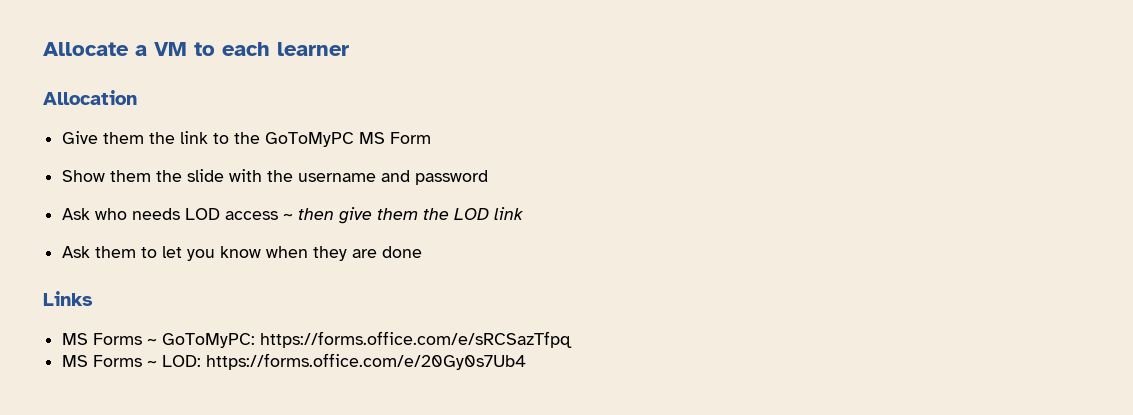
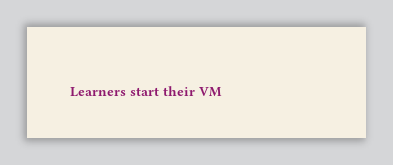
- Allocate a VM to each learner
- Allocation
- Give them the link to the GoToMyPC MS Form
- Show them the slide with the username and password
- Ask who needs LOD access ~ then give them the LOD link
- Ask them to let you know when they are done
- Links
- MS Forms ~ GoToMyPC: https://forms.office.com/e/sRCSazTfpq
- MS Forms ~ LOD: https://forms.office.com/e/20Gy0s7Ub4
+ Learners start their VM

